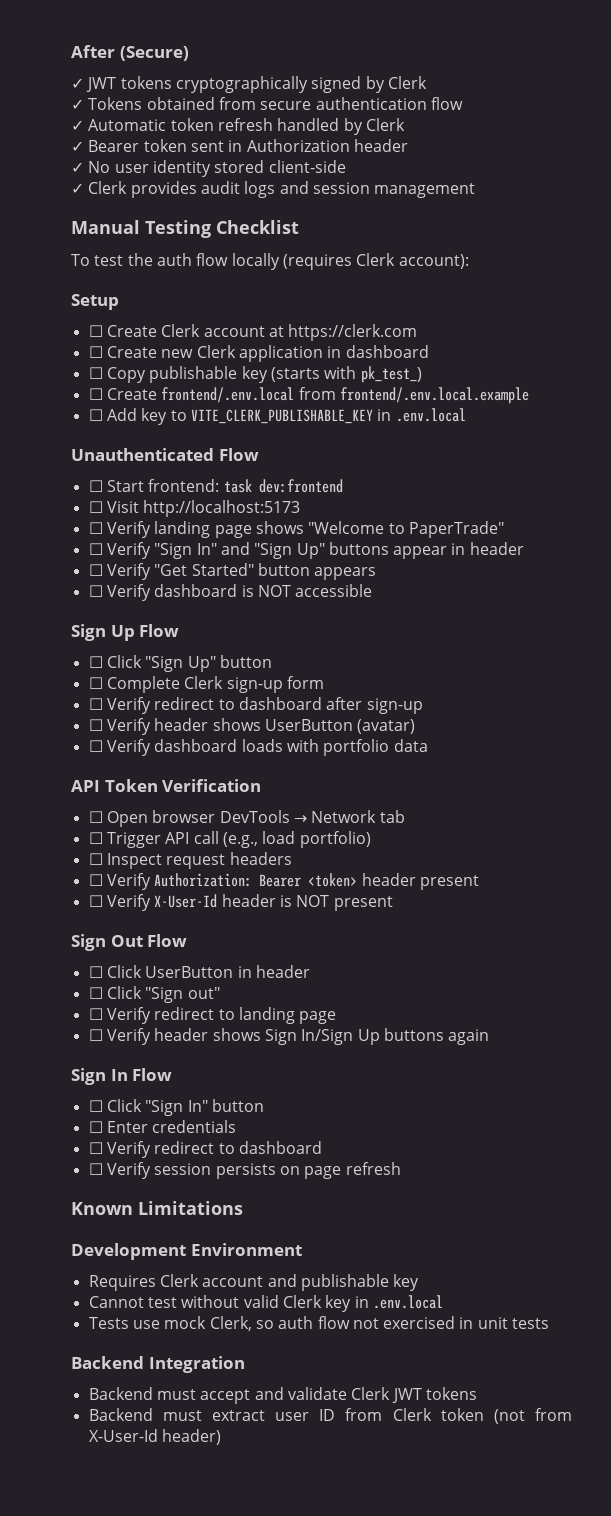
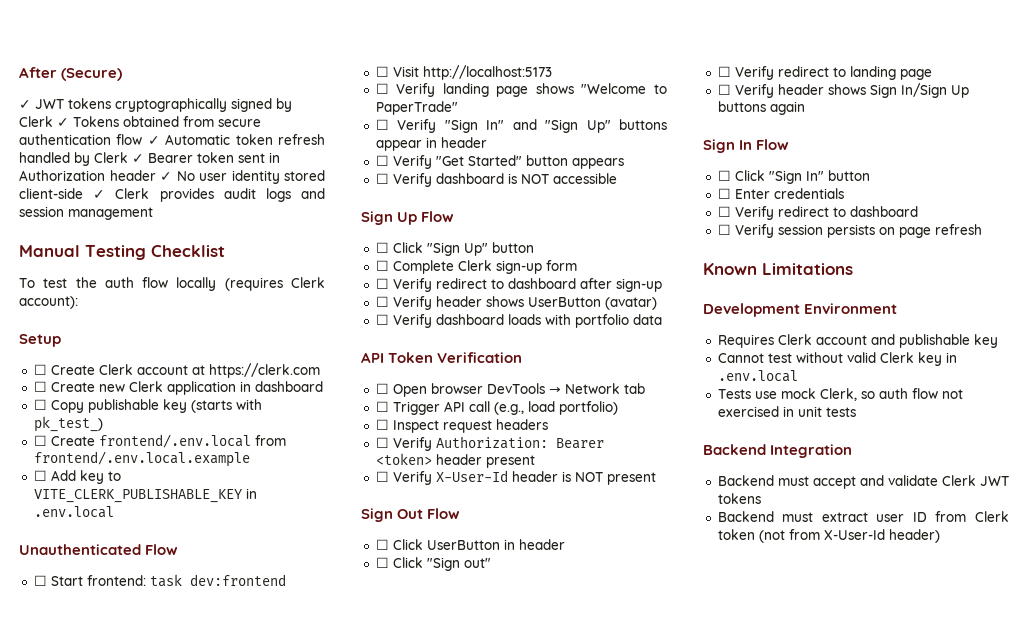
- ✓ JWT tokens cryptographically signed by Clerk
- ✓ Tokens obtained from secure authentication flow
- ✓ Automatic token refresh handled by Clerk
- ✓ Bearer token sent in Authorization header
- ✓ No user identity stored client-side
- ✓ Clerk provides audit logs and session management
+ ✓ JWT tokens cryptographically signed by Clerk ✓ Tokens obtained from secure authentication flow ✓ Automatic token refresh handled by Clerk ✓ Bearer token sent in Authorization header ✓ No user identity stored client-side ✓ Clerk provides audit logs and session management

